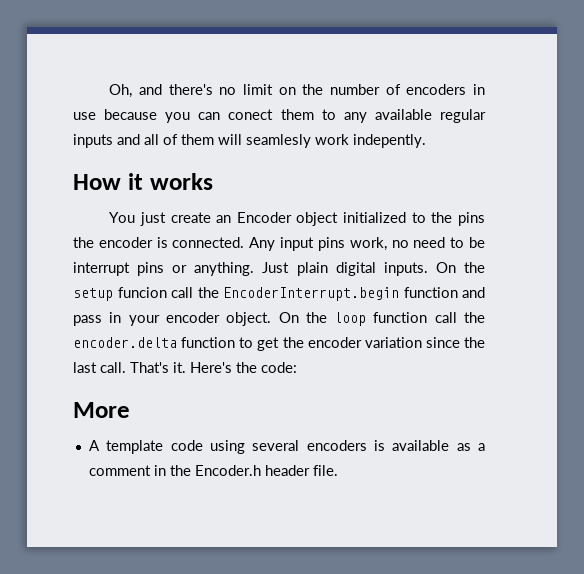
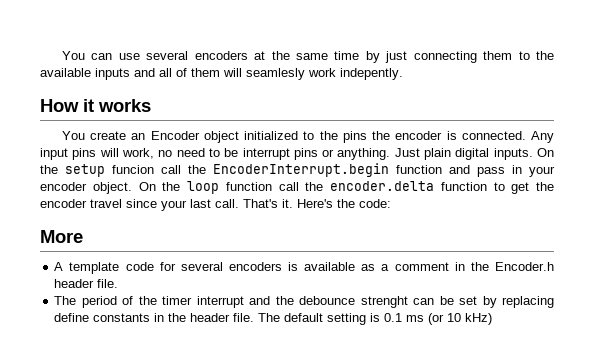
- Oh, and there's no limit on the number of encoders in use because you can conect them to any available regular inputs and all of them will seamlesly work indepently.
+ You can use several encoders at the same time by just connecting them to the available inputs and all of them will seamlesly work indepently.
- You just create an Encoder object initialized to the pins the encoder is connected.
+ You create an Encoder object initialized to the pins the encoder is connected.
- Any input pins work, no need to be interrupt pins or anything.
+ Any input pins will work, no need to be interrupt pins or anything.
- On the loop function call the encoder.delta function to get the encoder variation since the last call.
+ On the loop function call the encoder.delta function to get the encoder travel since your last call.
- A template code using several encoders is available as a comment in the Encoder.h header file.
+ A template code for several encoders is available as a comment in the Encoder.h header file.
+ The period of the timer interrupt and the debounce strenght can be set by replacing define constants in the header file. The default setting is 0.1 ms (or 10 kHz)

